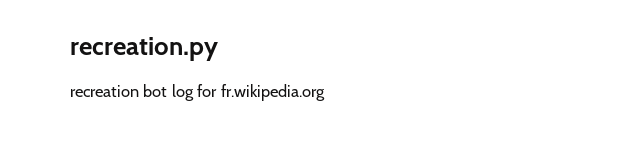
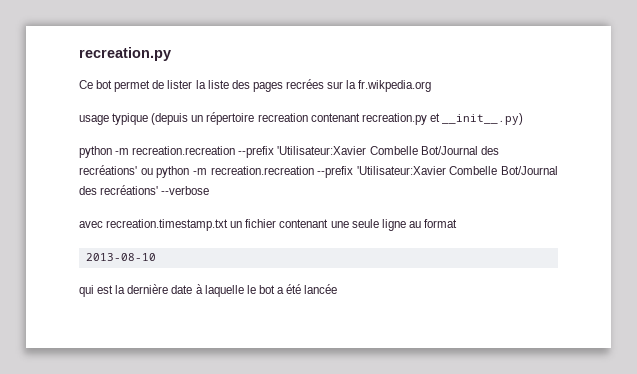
- recreation bot log for fr.wikipedia.org
+ Ce bot permet de lister la liste des pages recrées sur la fr.wikpedia.org
+ usage typique (depuis un répertoire recreation contenant recreation.py et __init__.py)
+ python -m recreation.recreation --prefix 'Utilisateur:Xavier Combelle Bot/Journal des recréations' ou python -m recreation.recreation --prefix 'Utilisateur:Xavier Combelle Bot/Journal des recréations' --verbose
+ avec recreation.timestamp.txt un fichier contenant une seule ligne au format
+ 2013-08-10
+ qui est la dernière date à laquelle le bot a été lancée

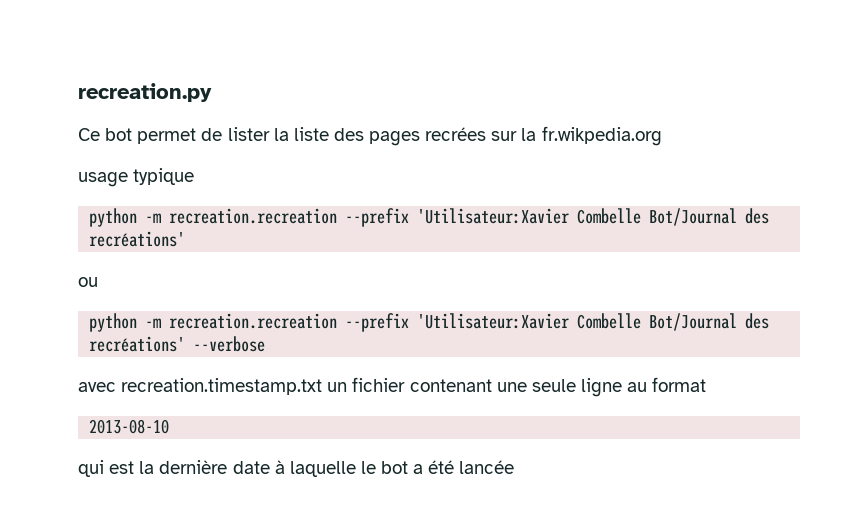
- usage typique (depuis un répertoire recreation contenant recreation.py et __init__.py)
- python -m recreation.recreation --prefix 'Utilisateur:Xavier Combelle Bot/Journal des recréations' ou python -m recreation.recreation --prefix 'Utilisateur:Xavier Combelle Bot/Journal des recréations' --verbose
+ usage typique
+ python -m recreation.recreation --prefix 'Utilisateur:Xavier Combelle Bot/Journal des recréations'
+ ou
+ python -m recreation.recreation --prefix 'Utilisateur:Xavier Combelle Bot/Journal des recréations' --verbose

